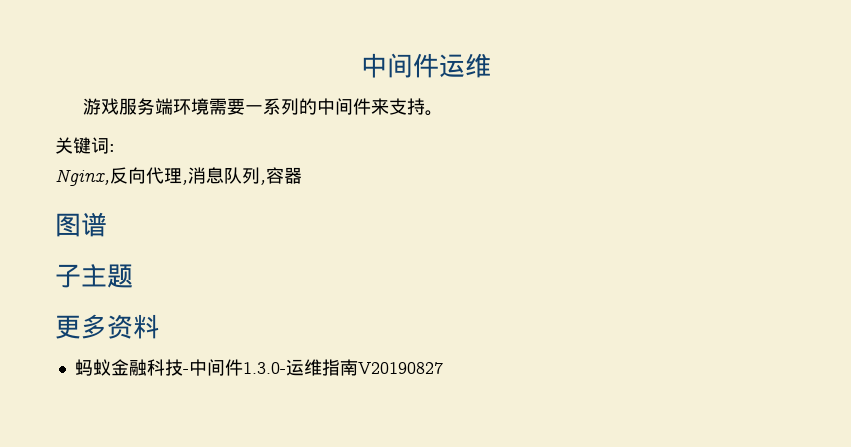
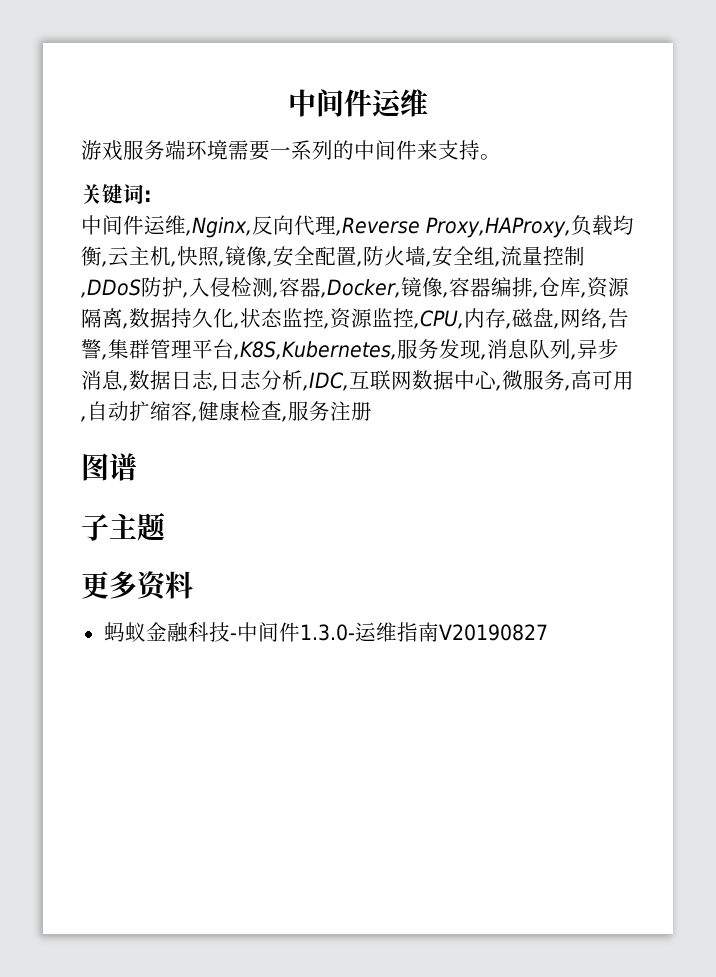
- Nginx,反向代理,消息队列,容器
+ 中间件运维,Nginx,反向代理,Reverse Proxy,HAProxy,负载均衡,云主机,快照,镜像,安全配置,防火墙,安全组,流量控制,DDoS防护,入侵检测,容器,Docker,镜像,容器编排,仓库,资源隔离,数据持久化,状态监控,资源监控,CPU,内存,磁盘,网络,告警,集群管理平台,K8S,Kubernetes,服务发现,消息队列,异步消息,数据日志,日志分析,IDC,互联网数据中心,微服务,高可用,自动扩缩容,健康检查,服务注册

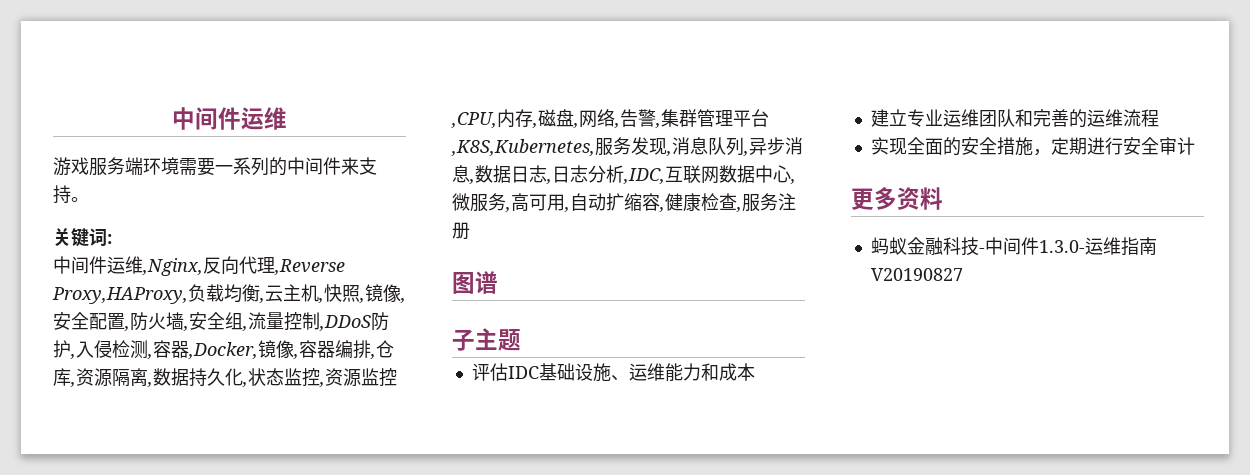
+ 评估IDC基础设施、运维能力和成本
+ 建立专业运维团队和完善的运维流程
+ 实现全面的安全措施，定期进行安全审计

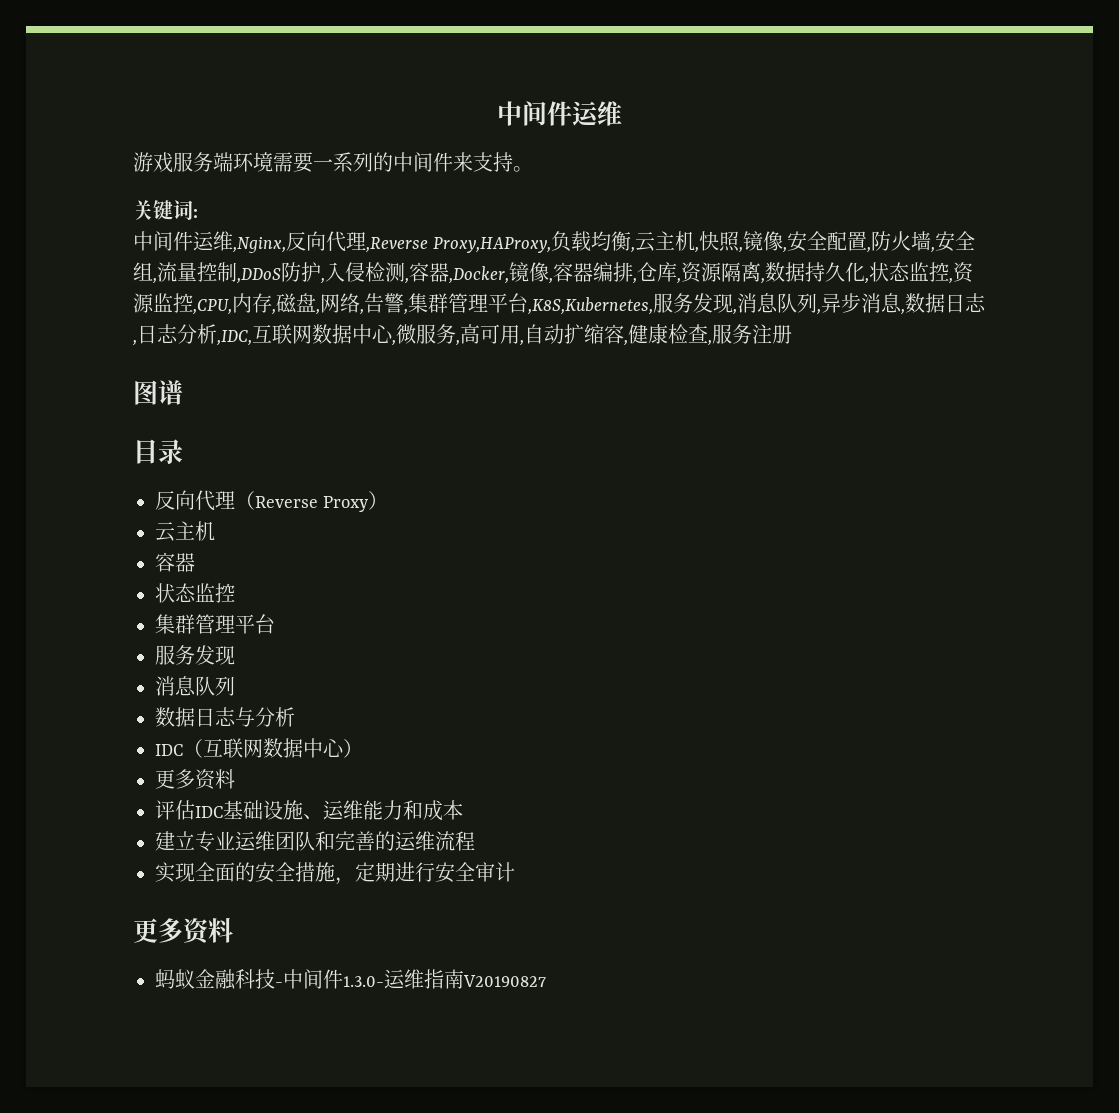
- 子主题
+ 目录
+ 反向代理（Reverse Proxy）
+ 云主机
+ 容器
+ 状态监控
+ 集群管理平台
+ 服务发现
+ 消息队列
+ 数据日志与分析
+ IDC（互联网数据中心）
+ 更多资料

